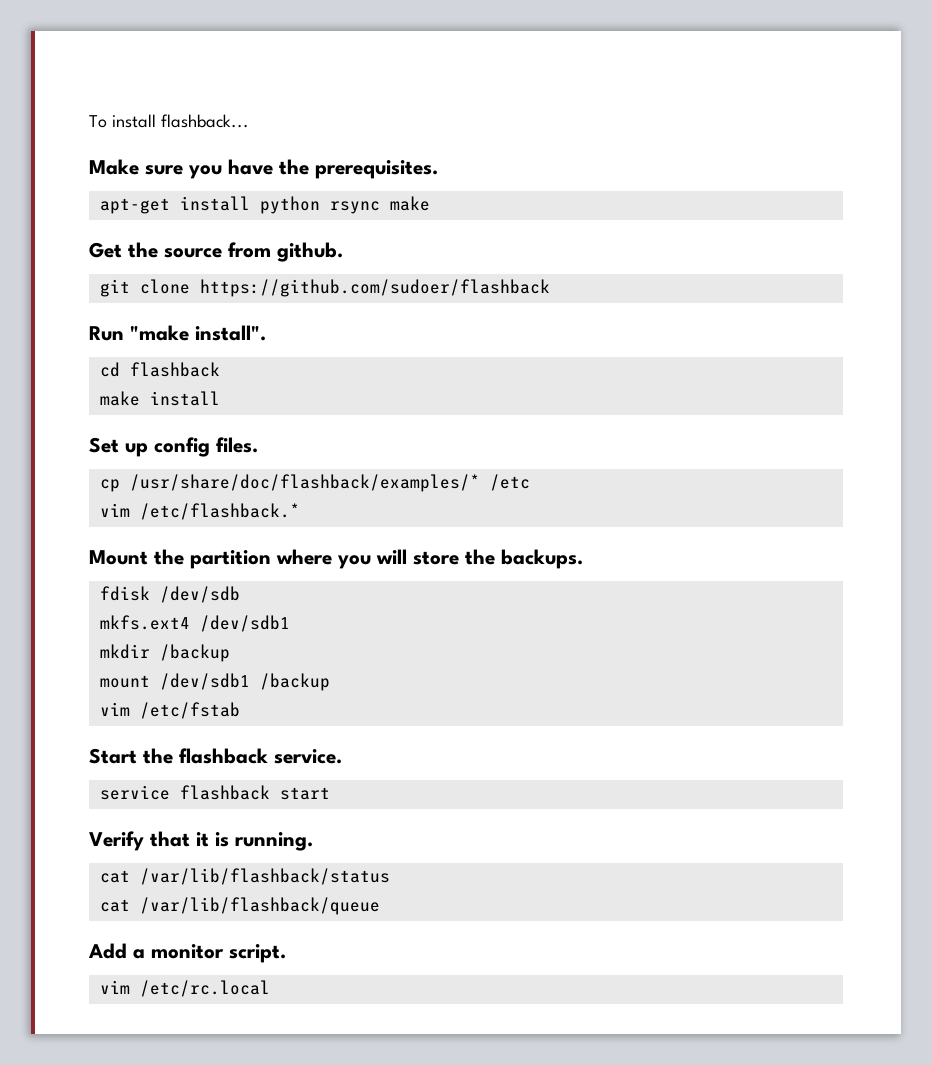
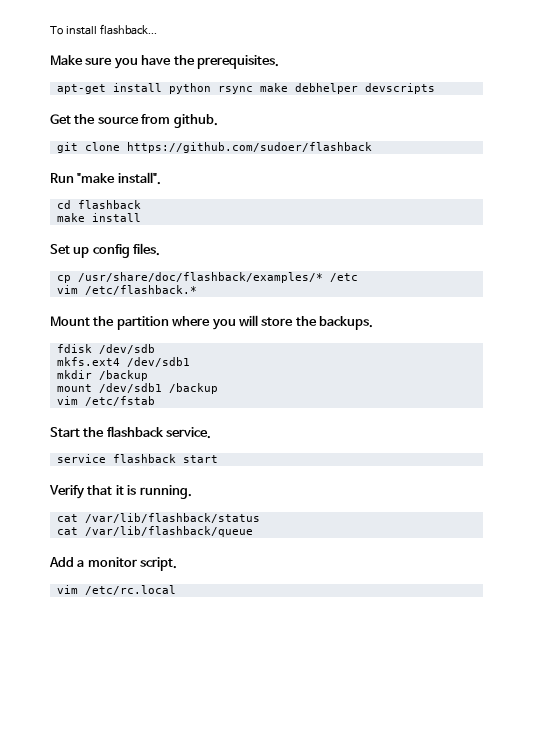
- apt-get install python rsync make
+ apt-get install python rsync make debhelper devscripts

